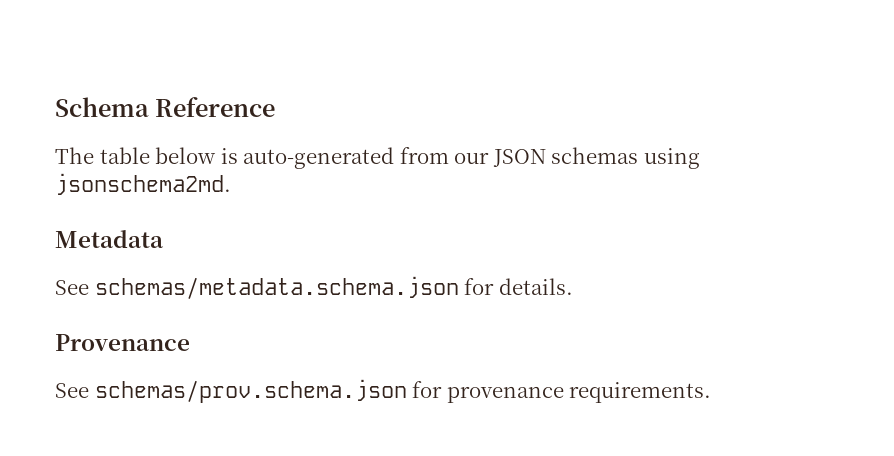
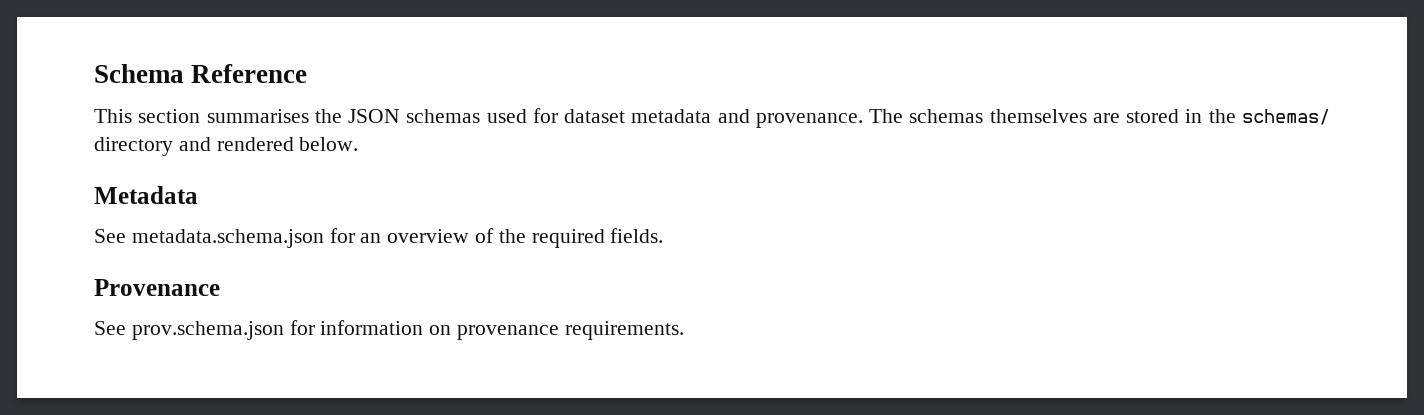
- The table below is auto-generated from our JSON schemas using jsonschema2md.
+ This section summarises the JSON schemas used for dataset metadata and provenance. The schemas themselves are stored in the schemas/ directory and rendered below.
  Metadata
- See schemas/metadata.schema.json for details.
+ See metadata.schema.json for an overview of the required fields.
  Provenance
- See schemas/prov.schema.json for provenance requirements.
+ See prov.schema.json for information on provenance requirements.

